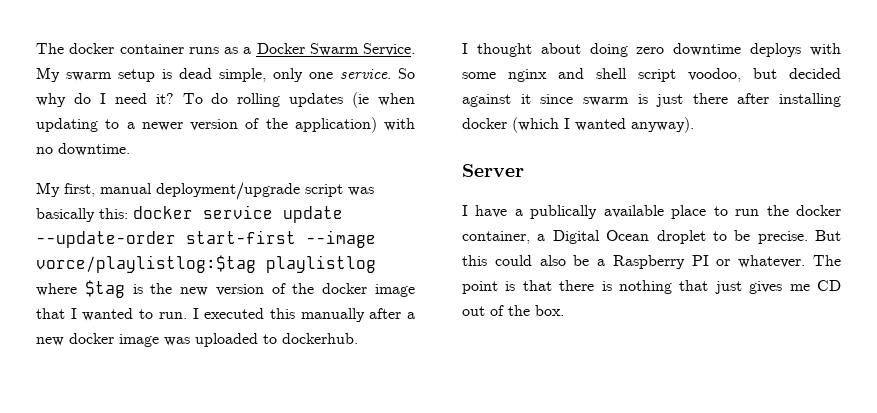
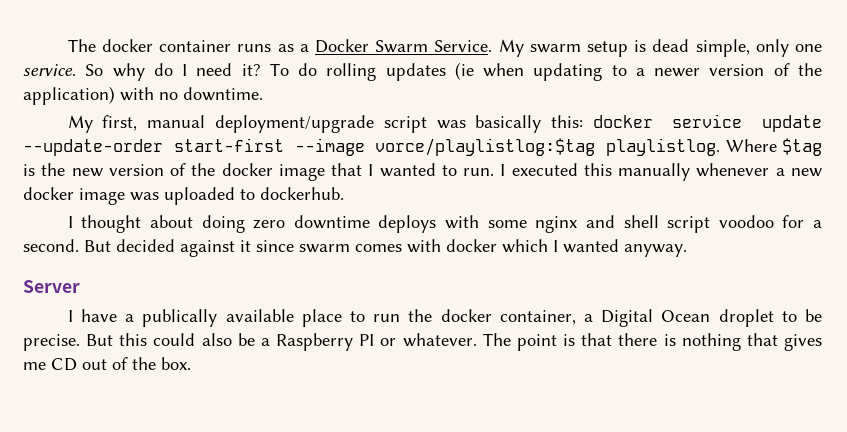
- My first, manual deployment/upgrade script was basically this: docker service update --update-order start-first --image vorce/playlistlog:$tag playlistlog where $tag is the new version of the docker image that I wanted to run.
+ My first, manual deployment/upgrade script was basically this: docker service update --update-order start-first --image vorce/playlistlog:$tag playlistlog. Where $tag is the new version of the docker image that I wanted to run.
- I executed this manually after a new docker image was uploaded to dockerhub.
+ I executed this manually whenever a new docker image was uploaded to dockerhub.
- I thought about doing zero downtime deploys with some nginx and shell script voodoo, but decided against it since swarm is just there after installing docker (which I wanted anyway).
+ I thought about doing zero downtime deploys with some nginx and shell script voodoo for a second. But decided against it since swarm comes with docker which I wanted anyway.
- The point is that there is nothing that just gives me CD out of the box.
+ The point is that there is nothing that gives me CD out of the box.

